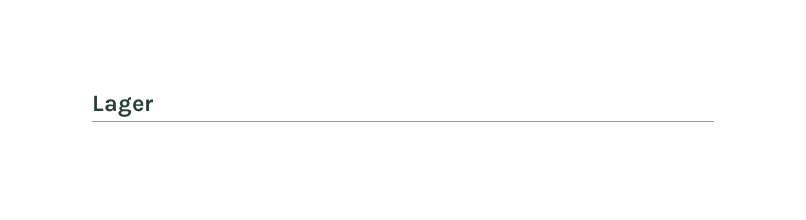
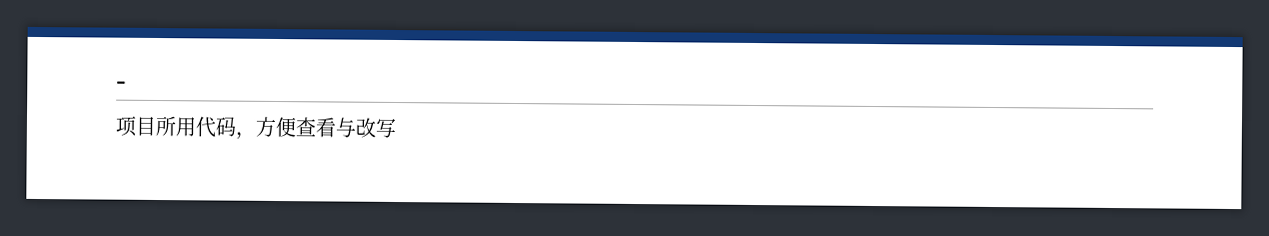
- Lager
+ -
+ 项目所用代码，方便查看与改写

